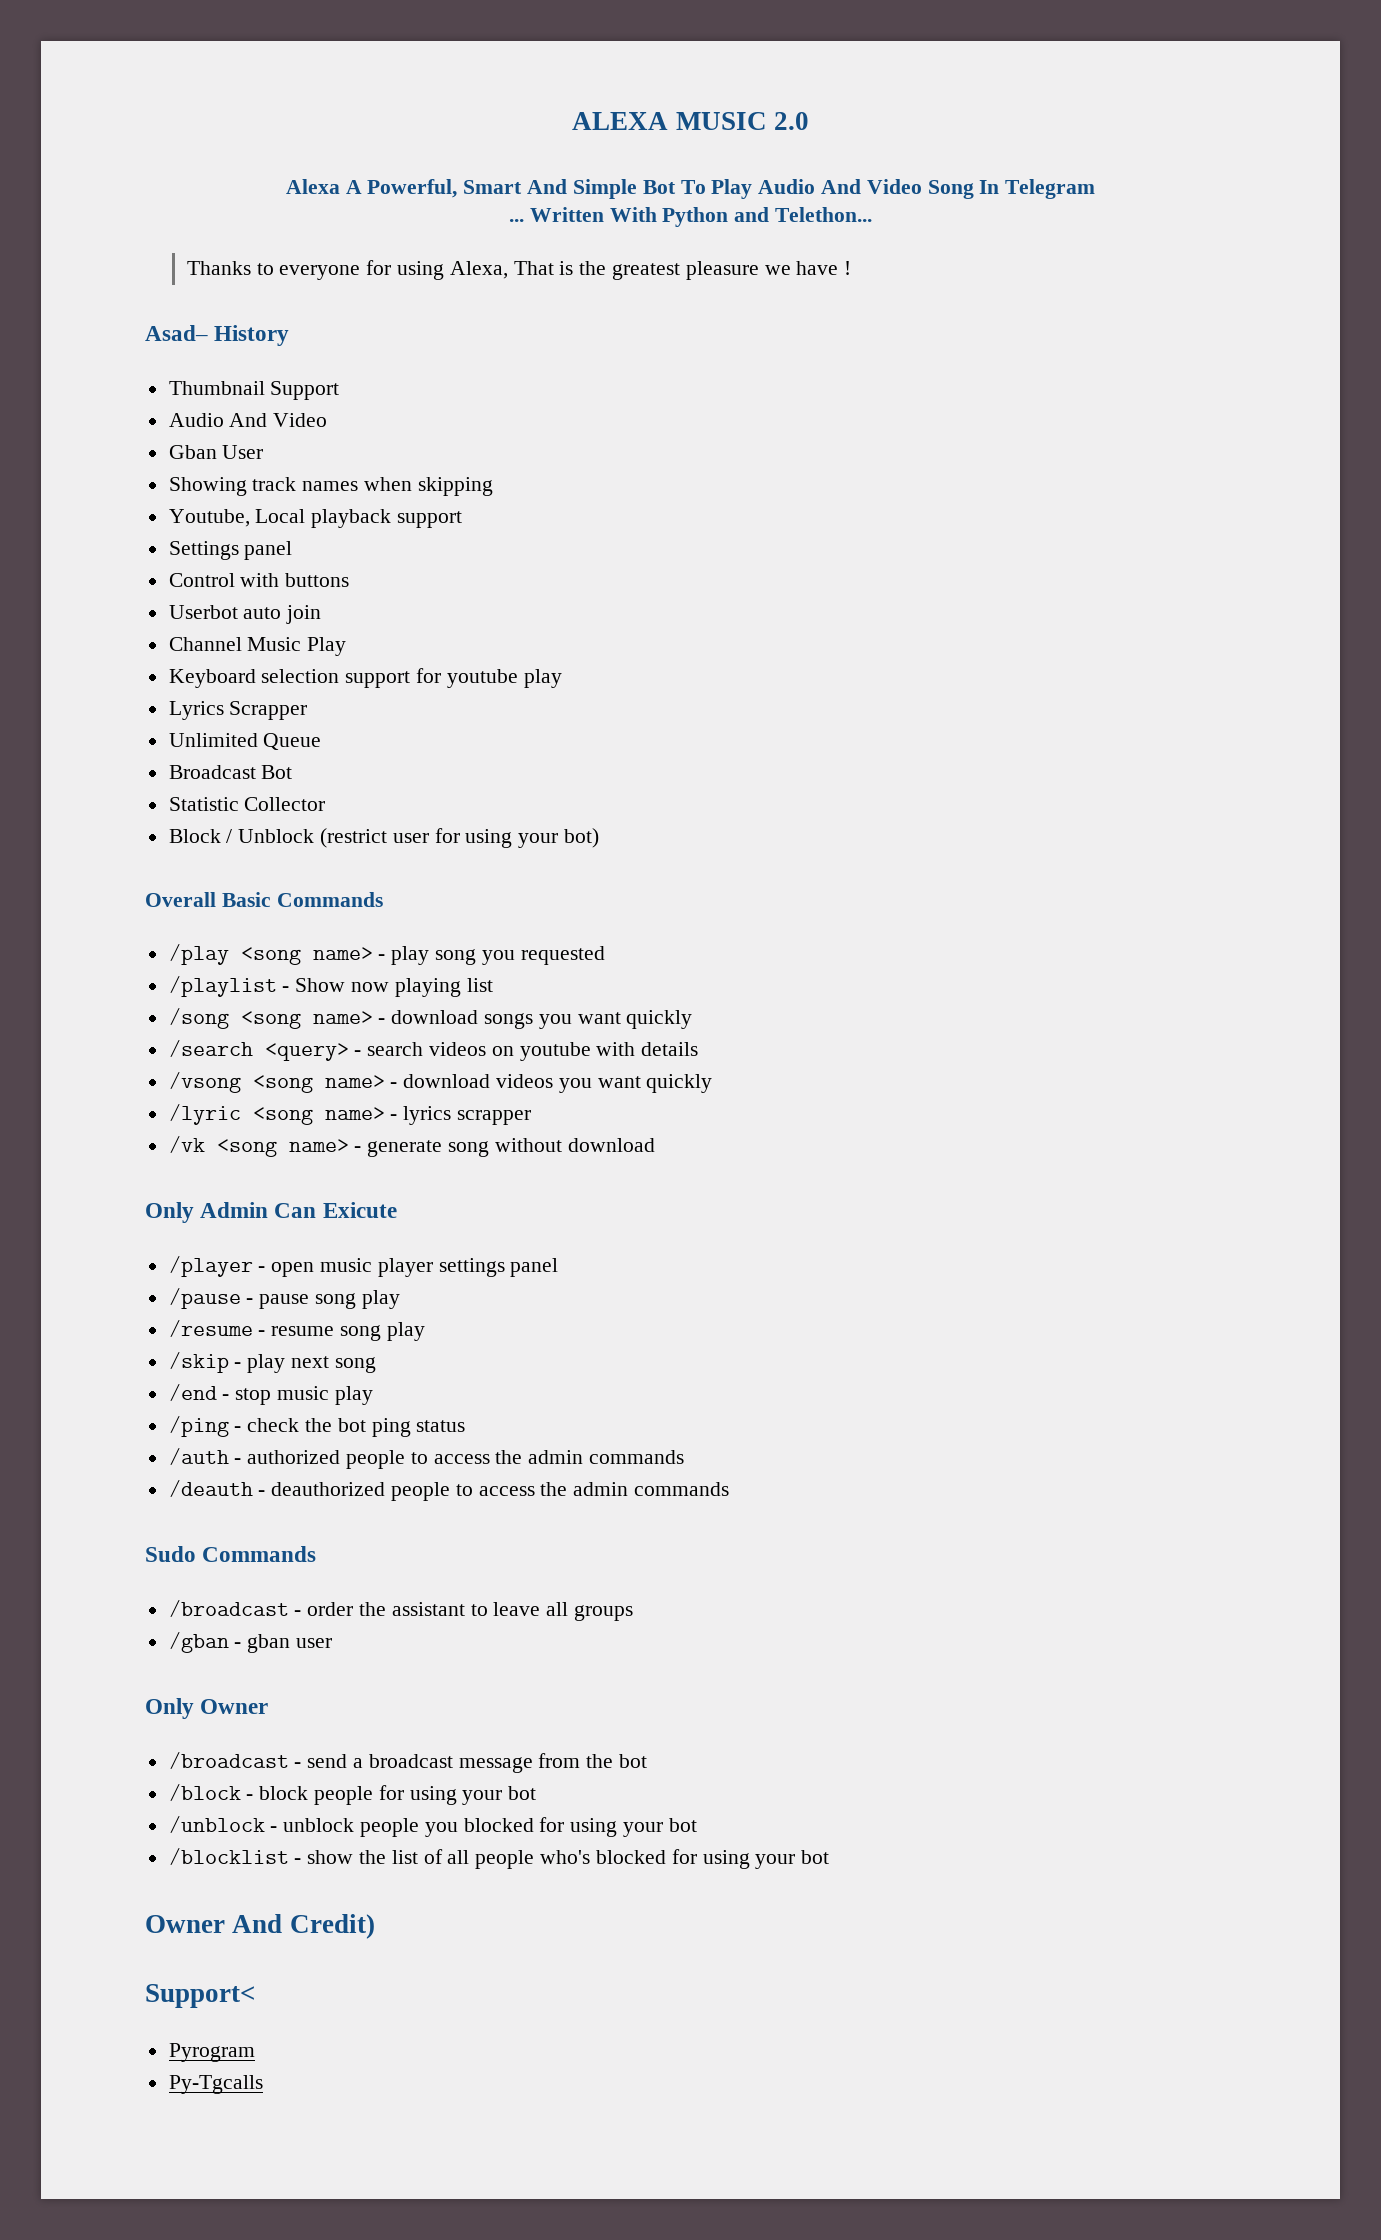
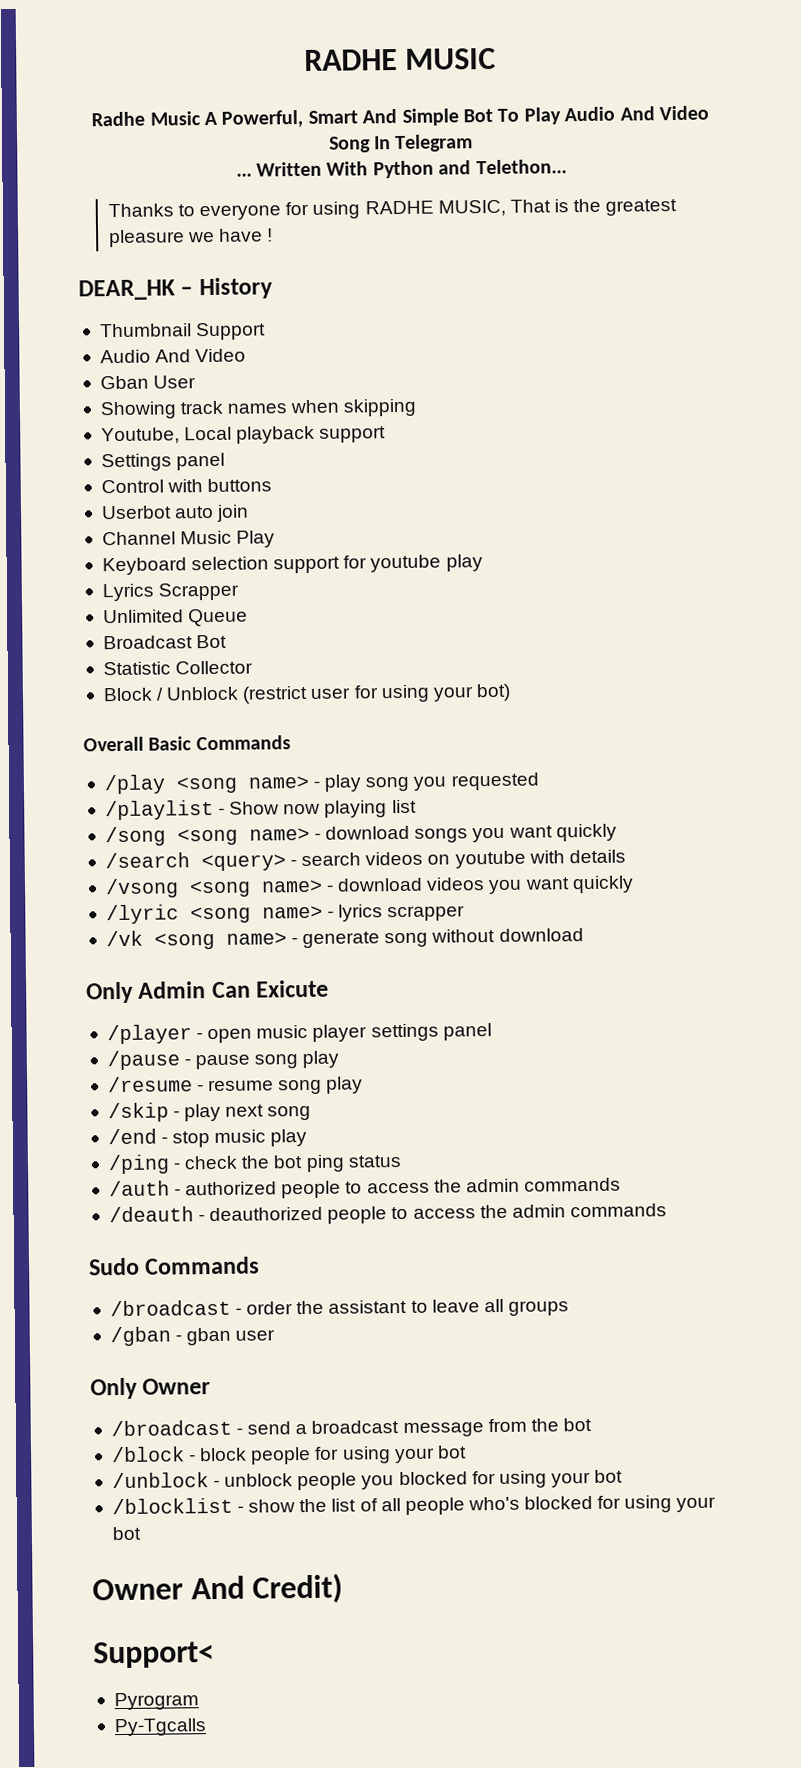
- ALEXA MUSIC 2.0
- Alexa A Powerful, Smart And Simple Bot To Play Audio And Video Song In Telegram
+ RADHE MUSIC
+ Radhe Music A Powerful, Smart And Simple Bot To Play Audio And Video Song In Telegram
- Thanks to everyone for using Alexa, That is the greatest pleasure we have !
+ Thanks to everyone for using RADHE MUSIC, That is the greatest pleasure we have !
- Asad– History
+ DEAR_HK – History

